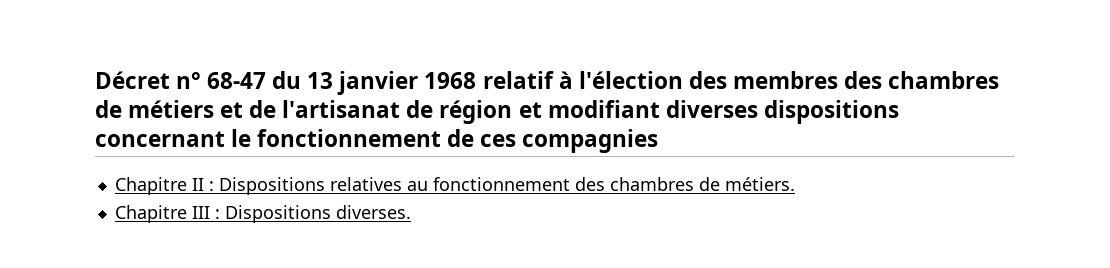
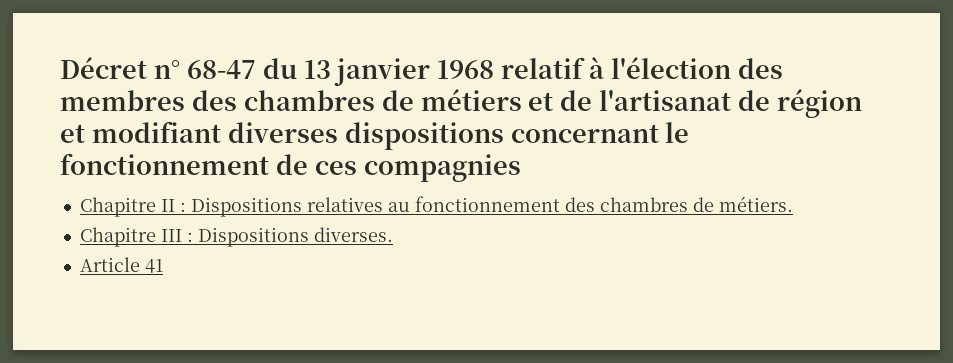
+ Article 41

